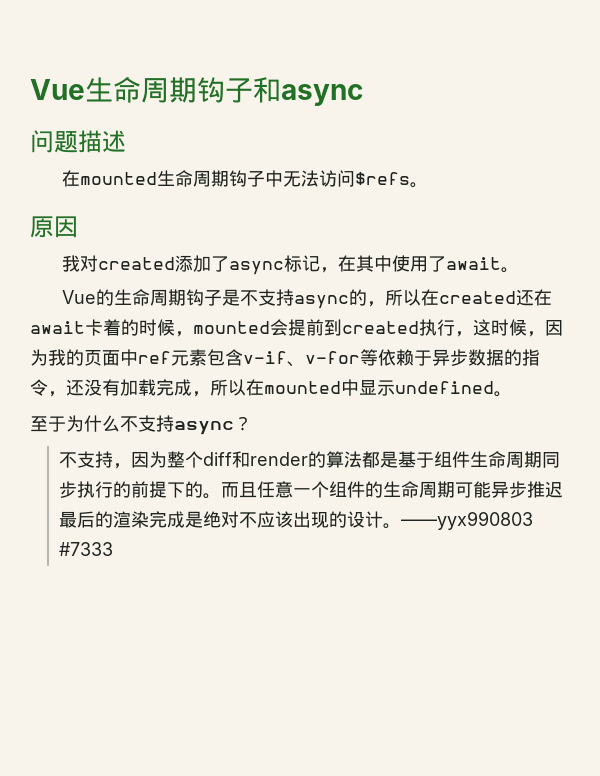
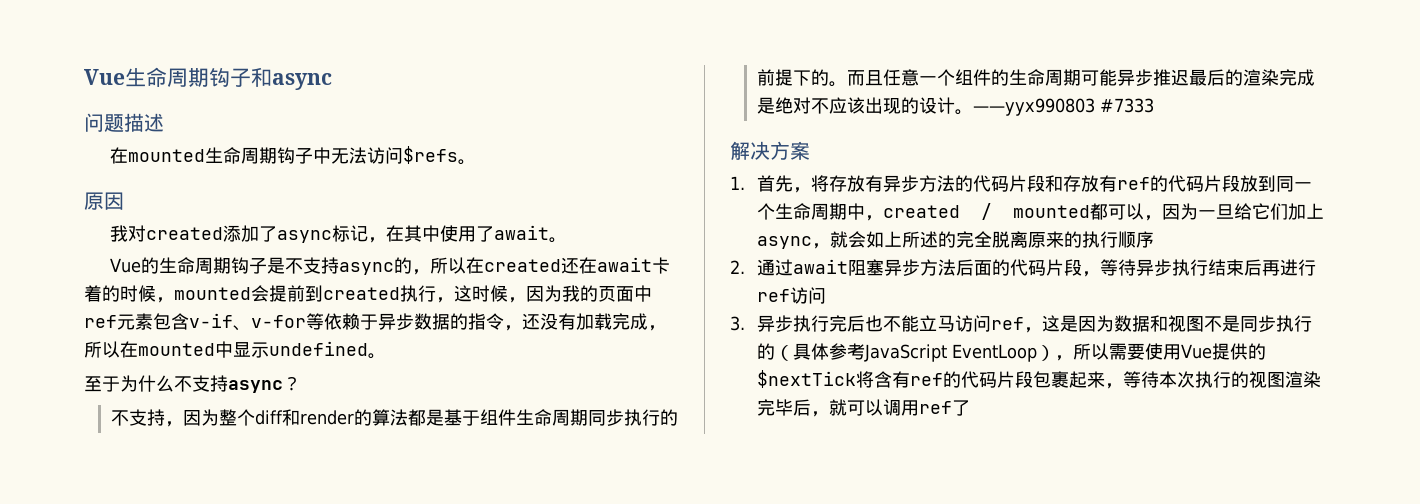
+ 解决方案
+ 1.首先，将存放有异步方法的代码片段和存放有ref的代码片段放到同一个生命周期中，created / mounted都可以，因为一旦给它们加上async，就会如上所述的完全脱离原来的执行顺序
+ 2.通过await阻塞异步方法后面的代码片段，等待异步执行结束后再进行ref访问
+ 3.异步执行完后也不能立马访问ref，这是因为数据和视图不是同步执行的（具体参考JavaScript EventLoop），所以需要使用Vue提供的$nextTick将含有ref的代码片段包裹起来，等待本次执行的视图渲染完毕后，就可以调用ref了

